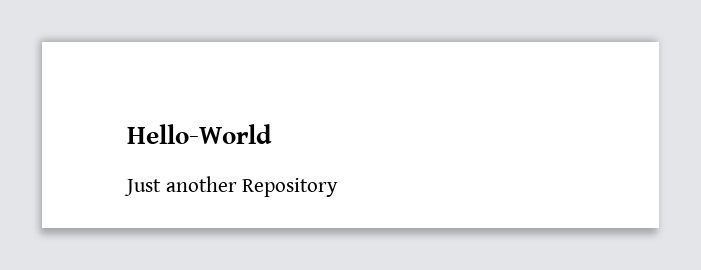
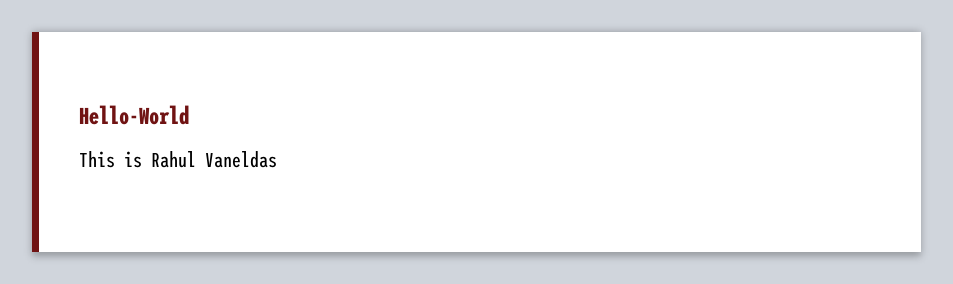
- Just another Repository
+ This is Rahul Vaneldas

